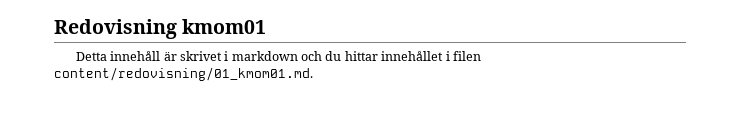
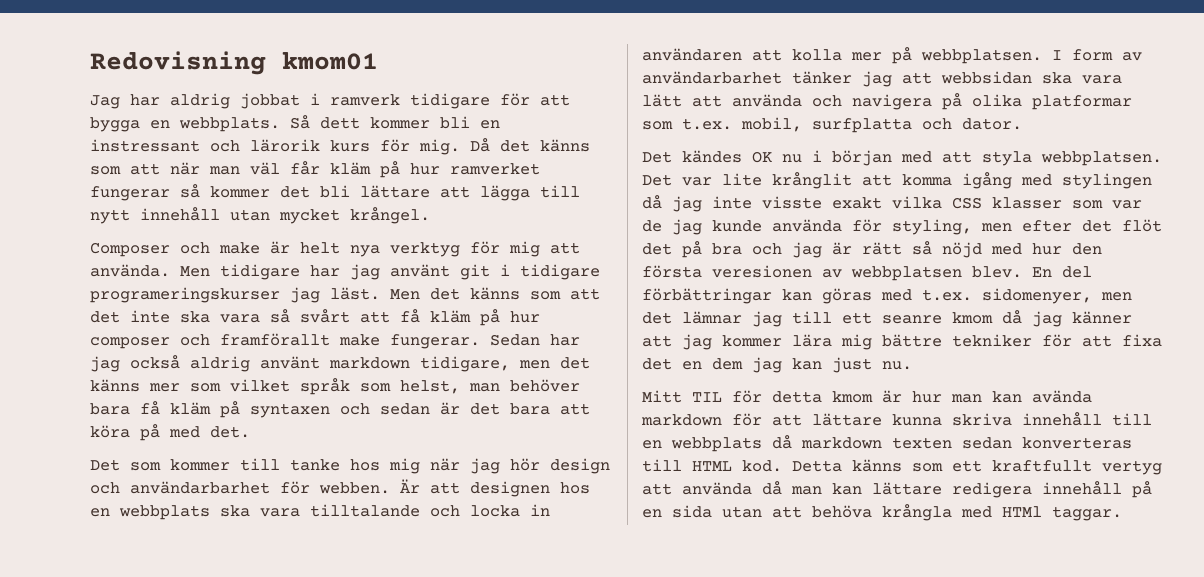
- Detta innehåll är skrivet i markdown och du hittar innehållet i filen content/redovisning/01_kmom01.md.
+ Jag har aldrig jobbat i ramverk tidigare för att bygga en webbplats. Så dett kommer bli en instressant och lärorik kurs för mig. Då det känns som att när man väl får kläm på hur ramverket fungerar så kommer det bli lättare att lägga till nytt innehåll utan mycket krångel.
+ Composer och make är helt nya verktyg för mig att använda. Men tidigare har jag använt git i tidigare programeringskurser jag läst. Men det känns som att det inte ska vara så svårt att få kläm på hur composer och framförallt make fungerar. Sedan har jag också aldrig använt markdown tidigare, men det känns mer som vilket språk som helst, man behöver bara få kläm på syntaxen och sedan är det bara att köra på med det.
+ Det som kommer till tanke hos mig när jag hör design och användarbarhet för webben. Är att designen hos en webbplats ska vara tilltalande och locka in användaren att kolla mer på webbplatsen. I form av användarbarhet tänker jag att webbsidan ska vara lätt att använda och navigera på olika platformar som t.ex. mobil, surfplatta och dator.
+ Det kändes OK nu i början med att styla webbplatsen. Det var lite krånglit att komma igång med stylingen då jag inte visste exakt vilka CSS klasser som var de jag kunde använda för styling, men efter det flöt det på bra och jag är rätt så nöjd med hur den första veresionen av webbplatsen blev. En del förbättringar kan göras med t.ex. sidomenyer, men det lämnar jag till ett seanre kmom då jag känner att jag kommer lära mig bättre tekniker för att fixa det en dem jag kan just nu.
+ Mitt TIL för detta kmom är hur man kan avända markdown för att lättare kunna skriva innehåll till en webbplats då markdown texten sedan konverteras till HTML kod. Detta känns som ett kraftfullt vertyg att använda då man kan lättare redigera innehåll på en sida utan att behöva krångla med HTMl taggar.

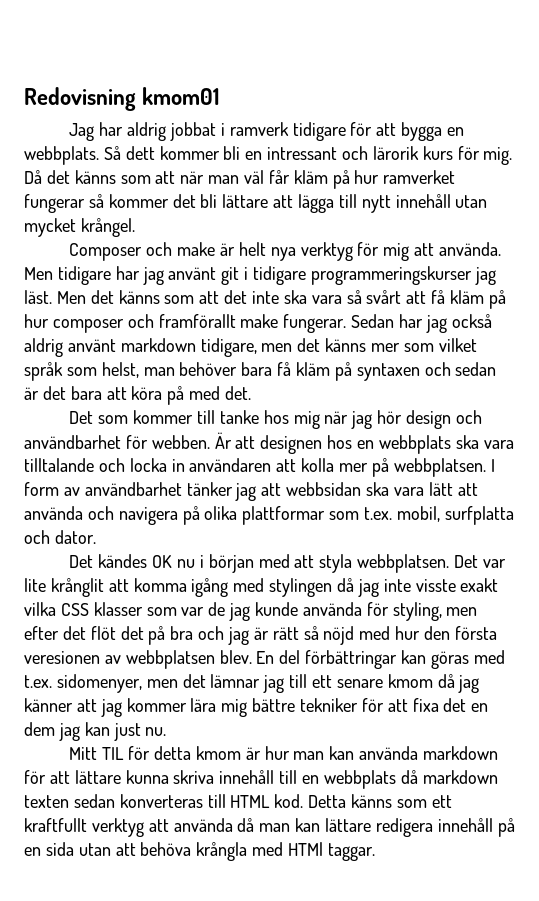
- Så dett kommer bli en instressant och lärorik kurs för mig.
+ Så dett kommer bli en intressant och lärorik kurs för mig.
- Men tidigare har jag använt git i tidigare programeringskurser jag läst.
+ Men tidigare har jag använt git i tidigare programmeringskurser jag läst.
- Det som kommer till tanke hos mig när jag hör design och användarbarhet för webben.
+ Det som kommer till tanke hos mig när jag hör design och användbarhet för webben.
- I form av användarbarhet tänker jag att webbsidan ska vara lätt att använda och navigera på olika platformar som t.ex. mobil, surfplatta och dator.
+ I form av användbarhet tänker jag att webbsidan ska vara lätt att använda och navigera på olika plattformar som t.ex. mobil, surfplatta och dator.
- En del förbättringar kan göras med t.ex. sidomenyer, men det lämnar jag till ett seanre kmom då jag känner att jag kommer lära mig bättre tekniker för att fixa det en dem jag kan just nu.
+ En del förbättringar kan göras med t.ex. sidomenyer, men det lämnar jag till ett senare kmom då jag känner att jag kommer lära mig bättre tekniker för att fixa det en dem jag kan just nu.
- Mitt TIL för detta kmom är hur man kan avända markdown för att lättare kunna skriva innehåll till en webbplats då markdown texten sedan konverteras till HTML kod.
+ Mitt TIL för detta kmom är hur man kan använda markdown för att lättare kunna skriva innehåll till en webbplats då markdown texten sedan konverteras till HTML kod.
- Detta känns som ett kraftfullt vertyg att använda då man kan lättare redigera innehåll på en sida utan att behöva krångla med HTMl taggar.
+ Detta känns som ett kraftfullt verktyg att använda då man kan lättare redigera innehåll på en sida utan att behöva krångla med HTMl taggar.

